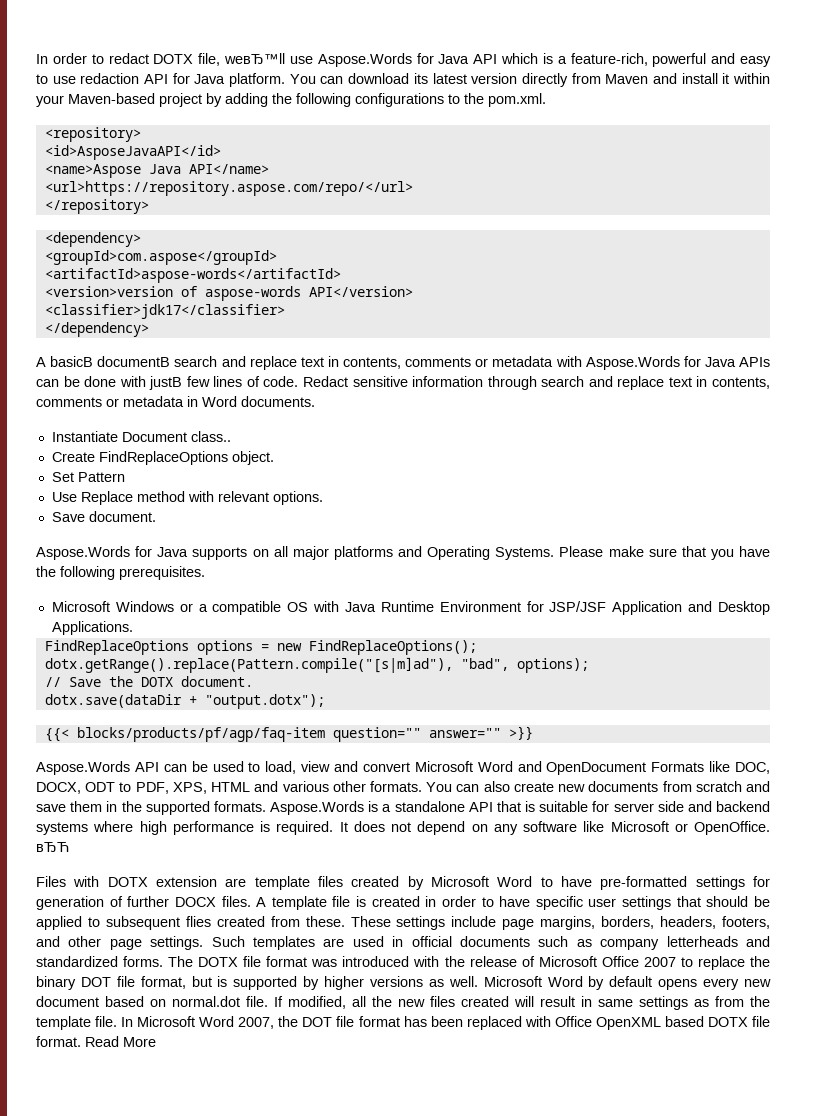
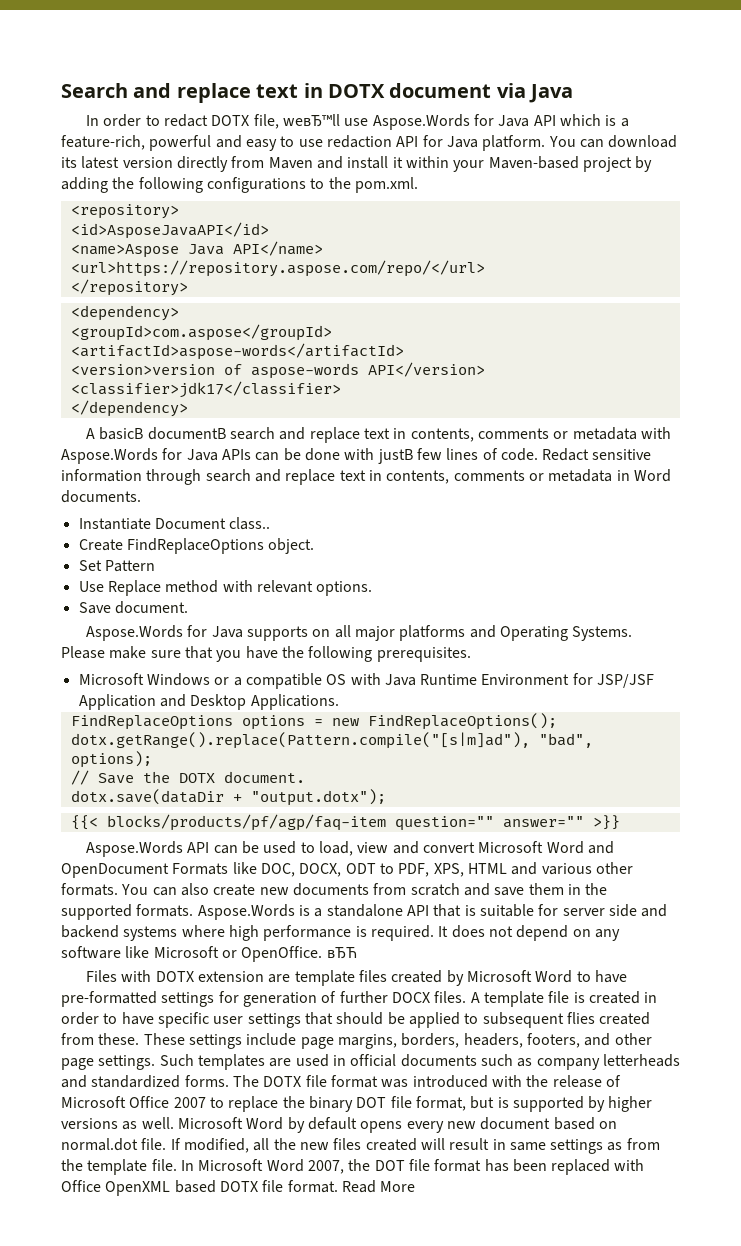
+ Search and replace text in DOTX document via Java

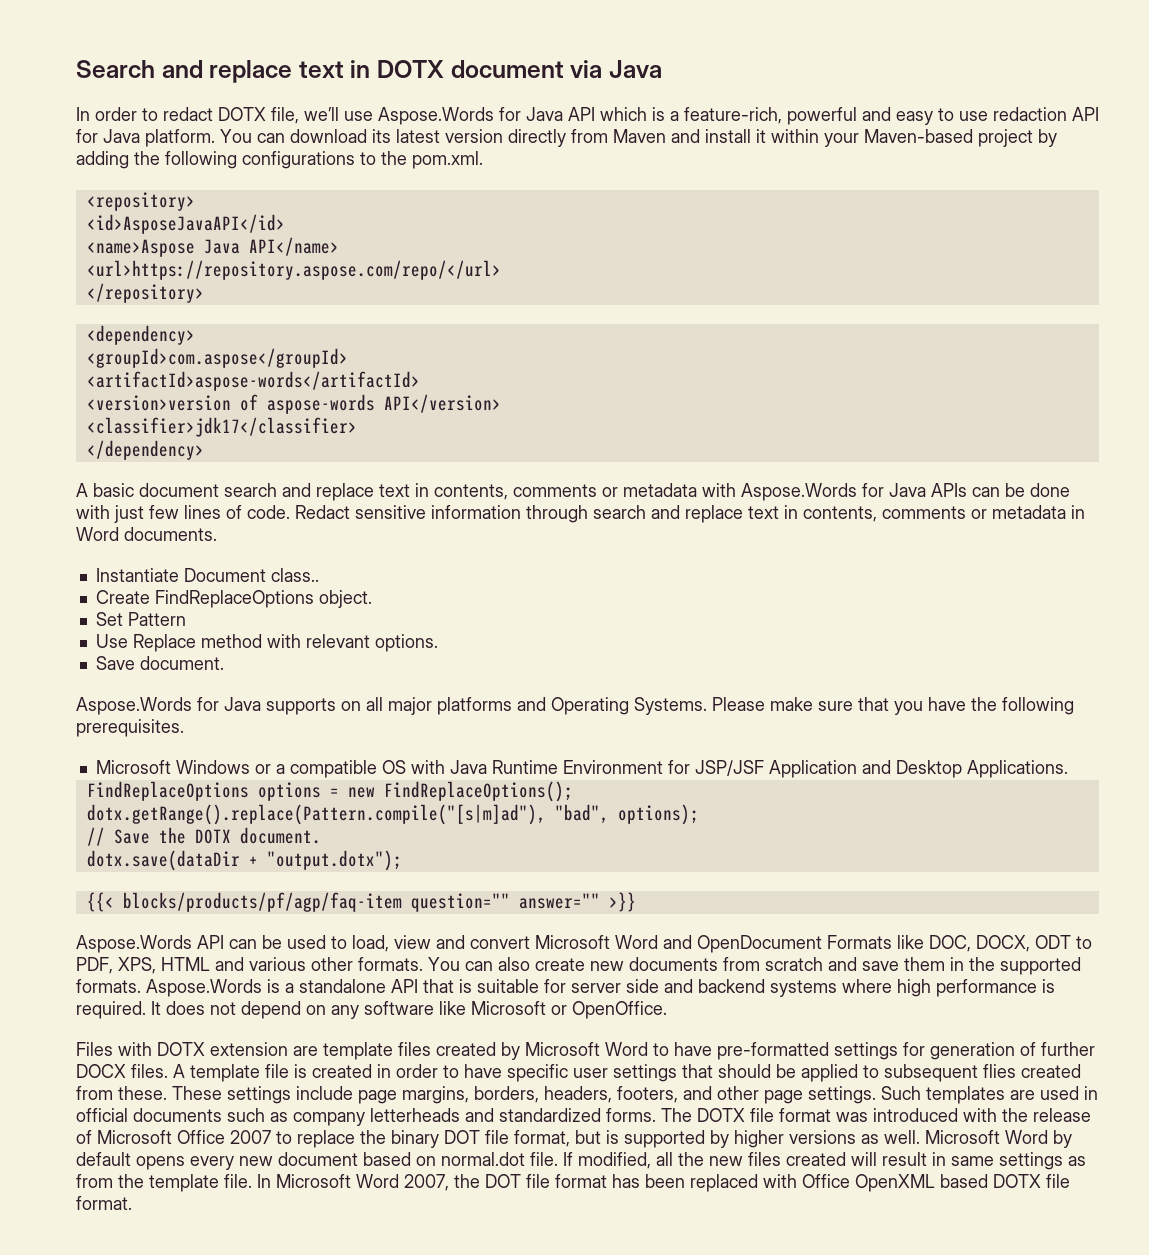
- In order to redact DOTX file, weвЂ™ll use Aspose.Words for Java API which is a feature-rich, powerful and easy to use redaction API for Java platform.
+ In order to redact DOTX file, we’ll use Aspose.Words for Java API which is a feature-rich, powerful and easy to use redaction API for Java platform.
- A basicВ documentВ search and replace text in contents, comments or metadata with Aspose.Words for Java APIs can be done with justВ few lines of code.
+ A basic document search and replace text in contents, comments or metadata with Aspose.Words for Java APIs can be done with just few lines of code.
- It does not depend on any software like Microsoft or OpenOffice. вЂЋ
+ It does not depend on any software like Microsoft or OpenOffice.
- Read More

